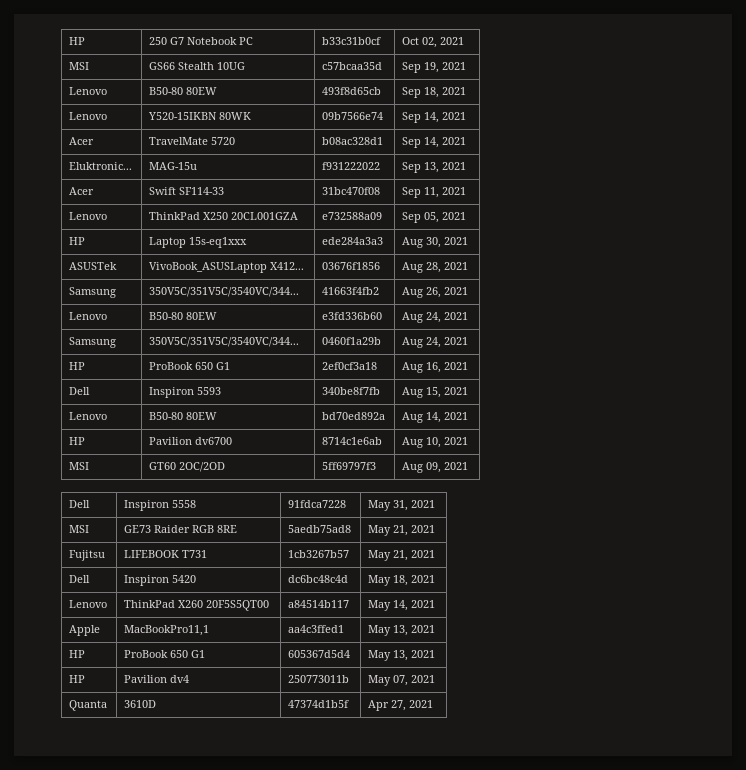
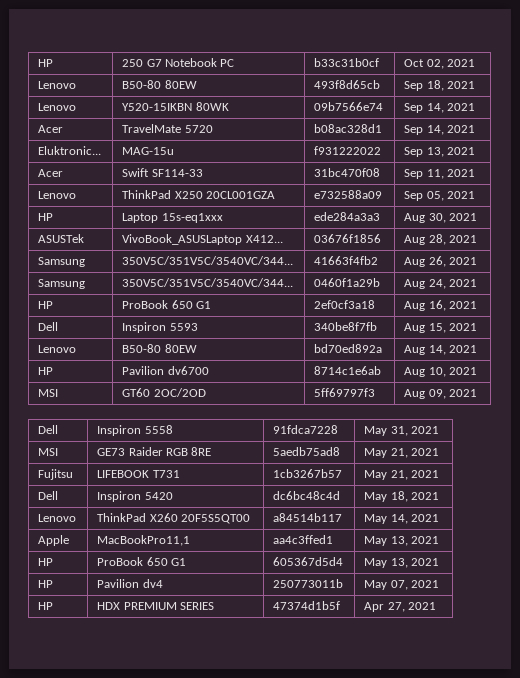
- MSI | GS66 Stealth 10UG | c57bcaa35d | Sep 19, 2021
- Lenovo | B50-80 80EW | e3fd336b60 | Aug 24, 2021
- Quanta | 3610D | 47374d1b5f | Apr 27, 2021
+ HP | HDX PREMIUM SERIES | 47374d1b5f | Apr 27, 2021

